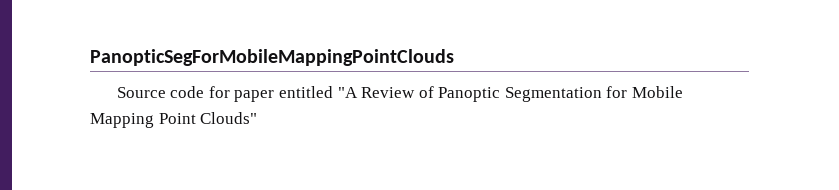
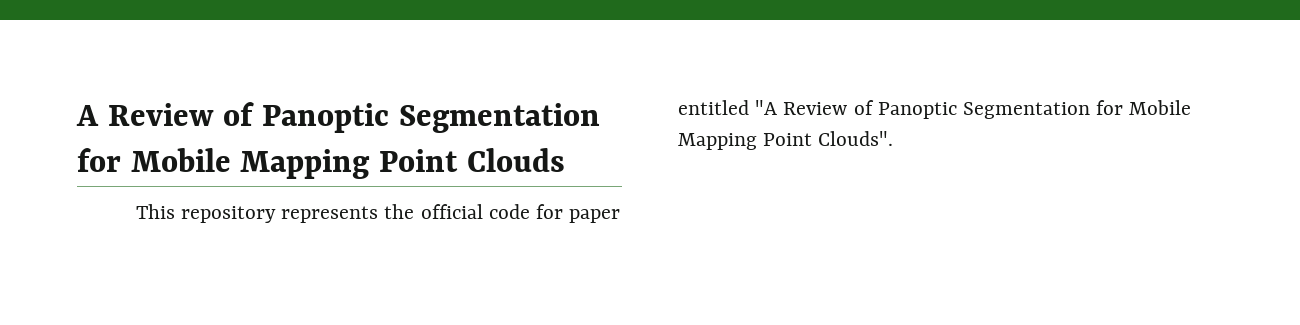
- PanopticSegForMobileMappingPointClouds
- Source code for paper entitled "A Review of Panoptic Segmentation for Mobile Mapping Point Clouds"
+ A Review of Panoptic Segmentation for Mobile Mapping Point Clouds
+ This repository represents the official code for paper entitled "A Review of Panoptic Segmentation for Mobile Mapping Point Clouds".

